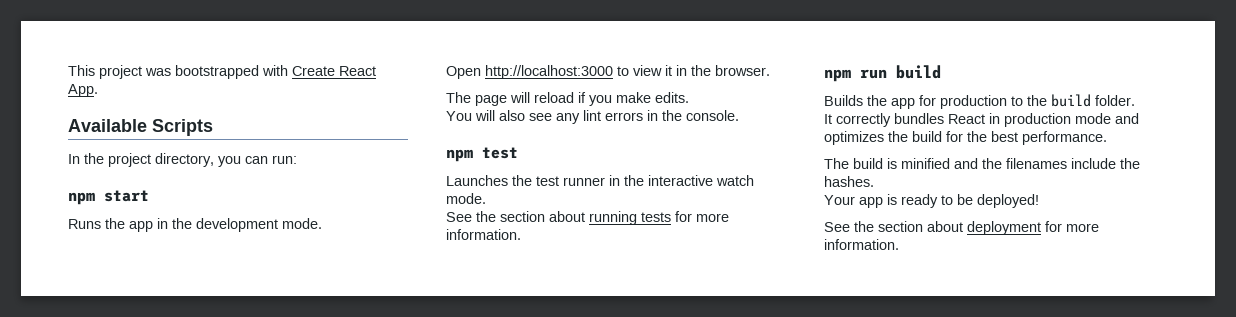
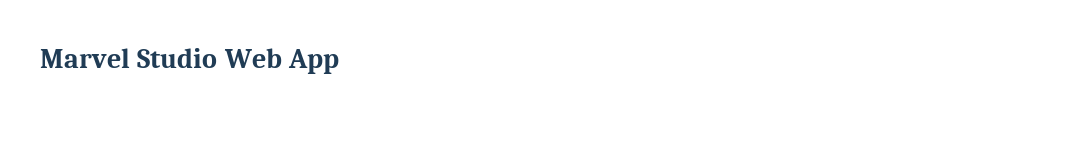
- This project was bootstrapped with Create React App.
- Available Scripts
- In the project directory, you can run:
- npm start
- Runs the app in the development mode.
- Open http://localhost:3000 to view it in the browser.
- The page will reload if you make edits.
- You will also see any lint errors in the console.
- npm test
- Launches the test runner in the interactive watch mode.
- See the section about running tests for more information.
- npm run build
- Builds the app for production to the build folder.
- It correctly bundles React in production mode and optimizes the build for the best performance.
- The build is minified and the filenames include the hashes.
- Your app is ready to be deployed!
- See the section about deployment for more information.
+ Marvel Studio Web App

